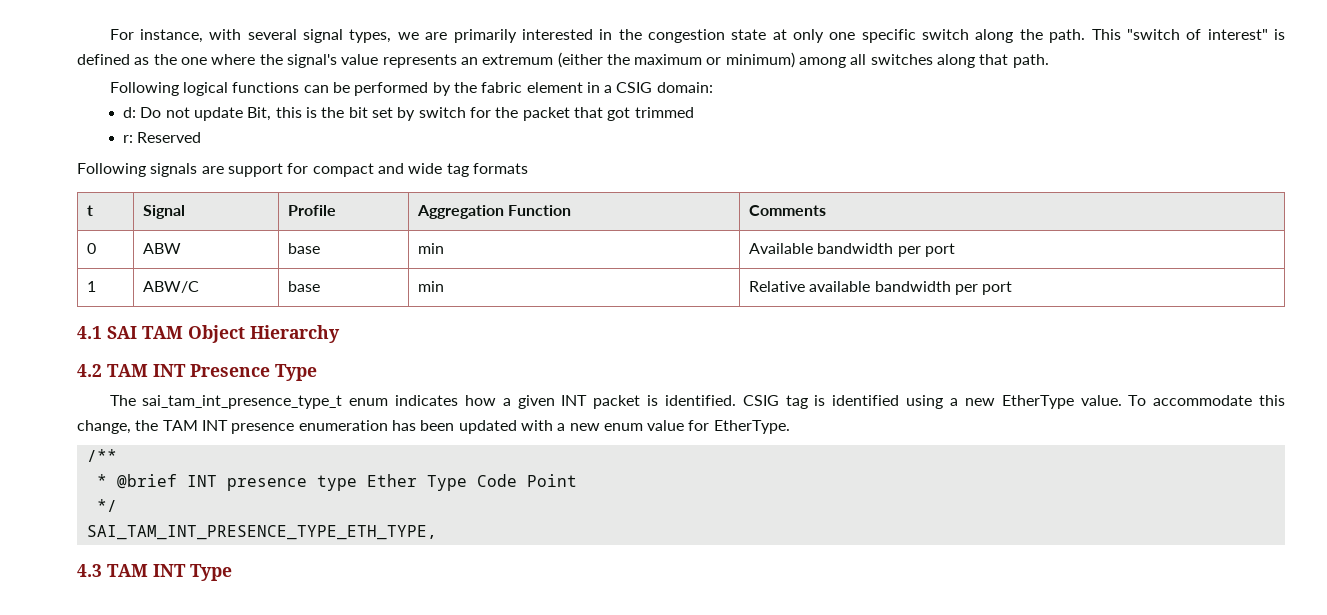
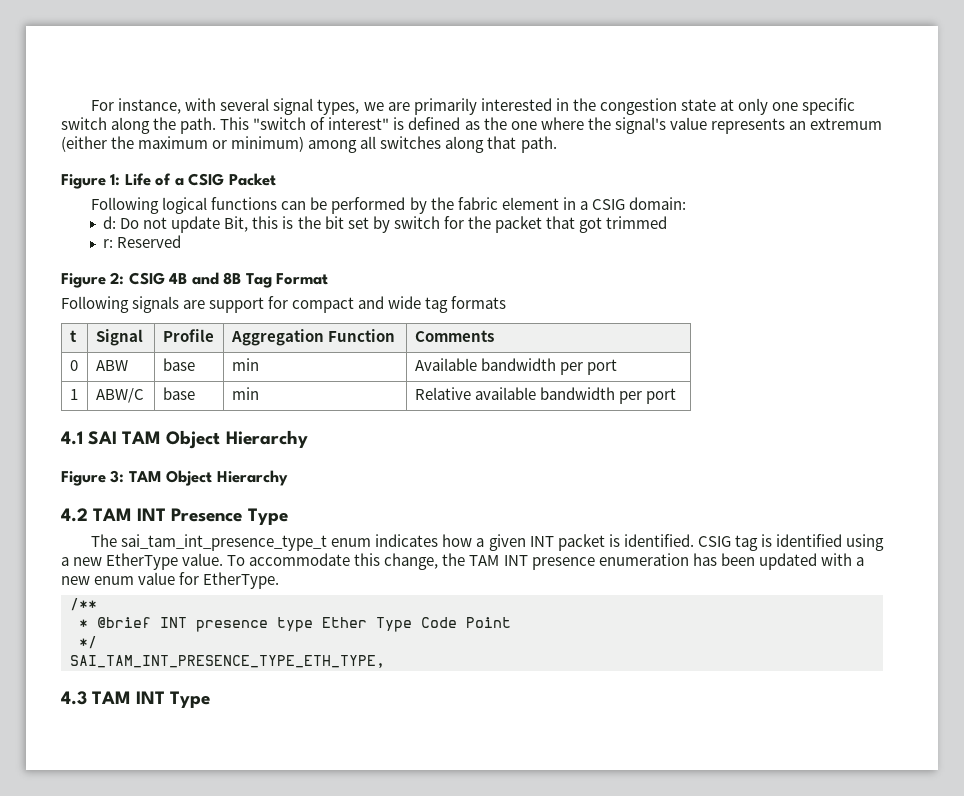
+ Figure 1: Life of a CSIG Packet
+ Figure 2: CSIG 4B and 8B Tag Format
+ Figure 3: TAM Object Hierarchy

